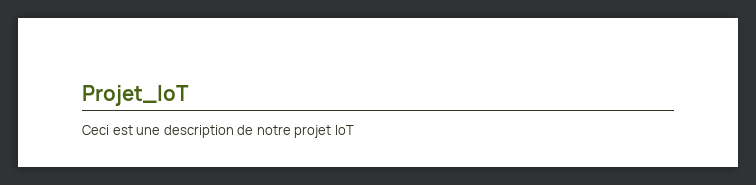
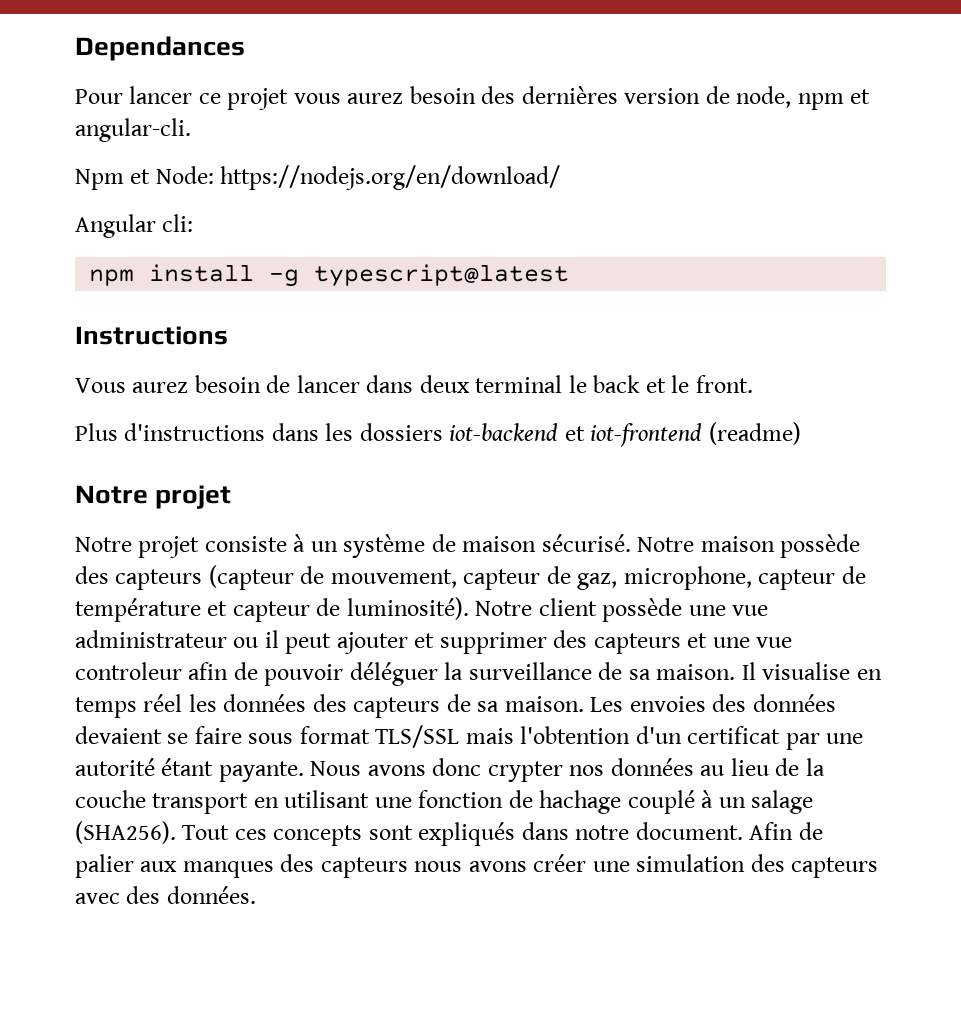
- Projet_IoT
- Ceci est une description de notre projet IoT
+ Dependances
+ Pour lancer ce projet vous aurez besoin des dernières version de node, npm et angular-cli.
+ Npm et Node: https://nodejs.org/en/download/
+ Angular cli:
+ npm install –g typescript@latest
+ Instructions
+ Vous aurez besoin de lancer dans deux terminal le back et le front.
+ Plus d'instructions dans les dossiers iot-backend et iot-frontend (readme)
+ Notre projet
+ Notre projet consiste à un système de maison sécurisé. Notre maison possède des capteurs (capteur de mouvement, capteur de gaz, microphone, capteur de température et capteur de luminosité). Notre client possède une vue administrateur ou il peut ajouter et supprimer des capteurs et une vue controleur afin de pouvoir déléguer la surveillance de sa maison. Il visualise en temps réel les données des capteurs de sa maison. Les envoies des données devaient se faire sous format TLS/SSL mais l'obtention d'un certificat par une autorité étant payante. Nous avons donc crypter nos données au lieu de la couche transport en utilisant une fonction de hachage couplé à un salage (SHA256). Tout ces concepts sont expliqués dans notre document. Afin de palier aux manques des capteurs nous avons créer une simulation des capteurs avec des données.

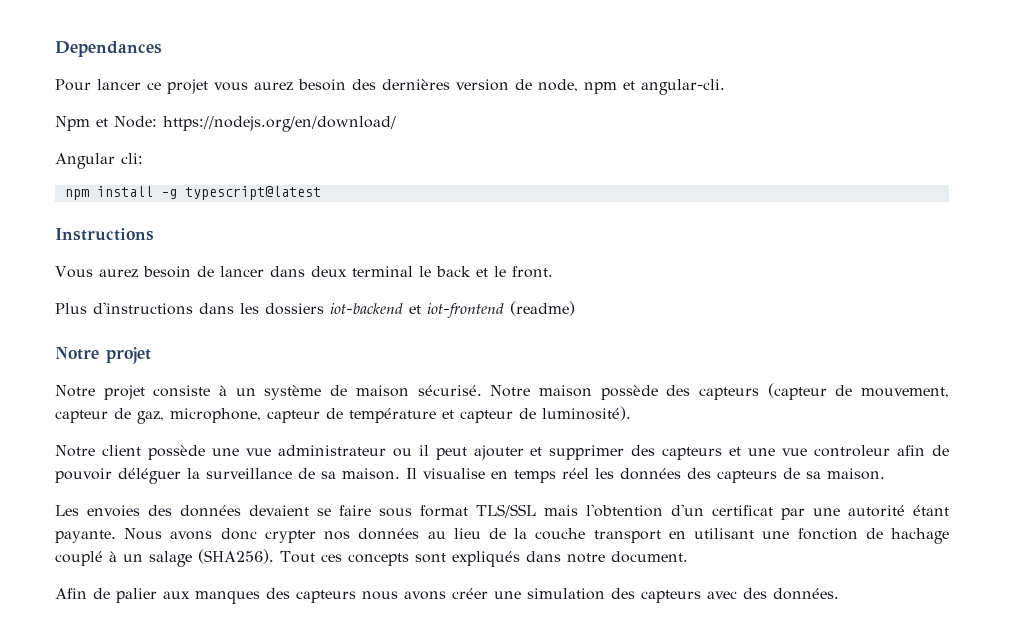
- Notre maison possède des capteurs (capteur de mouvement, capteur de gaz, microphone, capteur de température et capteur de luminosité). Notre client possède une vue administrateur ou il peut ajouter et supprimer des capteurs et une vue controleur afin de pouvoir déléguer la surveillance de sa maison.
+ Notre maison possède des capteurs (capteur de mouvement, capteur de gaz, microphone, capteur de température et capteur de luminosité).
+ Notre client possède une vue administrateur ou il peut ajouter et supprimer des capteurs et une vue controleur afin de pouvoir déléguer la surveillance de sa maison.
- Il visualise en temps réel les données des capteurs de sa maison. Les envoies des données devaient se faire sous format TLS/SSL mais l'obtention d'un certificat par une autorité étant payante.
+ Il visualise en temps réel les données des capteurs de sa maison.
+ Les envoies des données devaient se faire sous format TLS/SSL mais l'obtention d'un certificat par une autorité étant payante.
- Tout ces concepts sont expliqués dans notre document. Afin de palier aux manques des capteurs nous avons créer une simulation des capteurs avec des données.
+ Tout ces concepts sont expliqués dans notre document.
+ Afin de palier aux manques des capteurs nous avons créer une simulation des capteurs avec des données.

